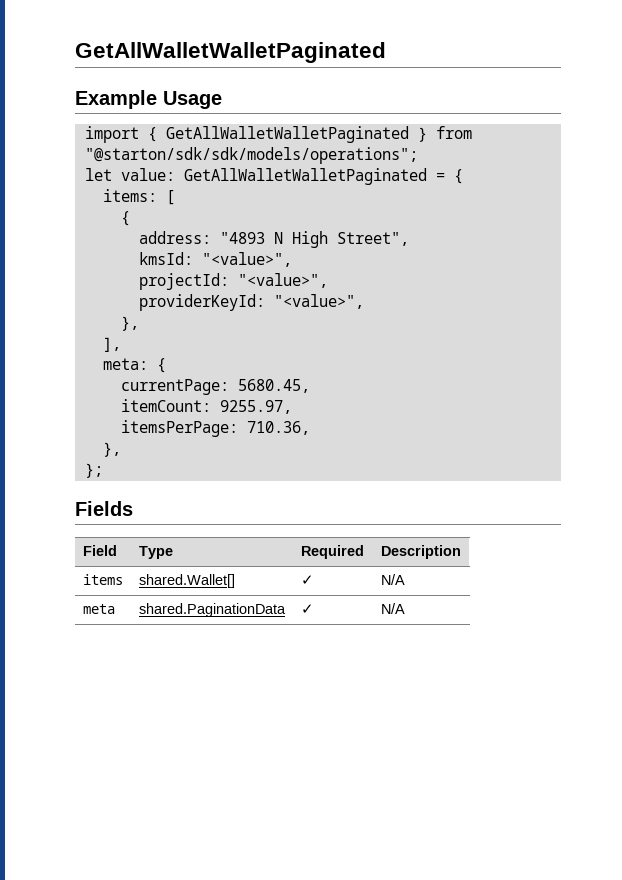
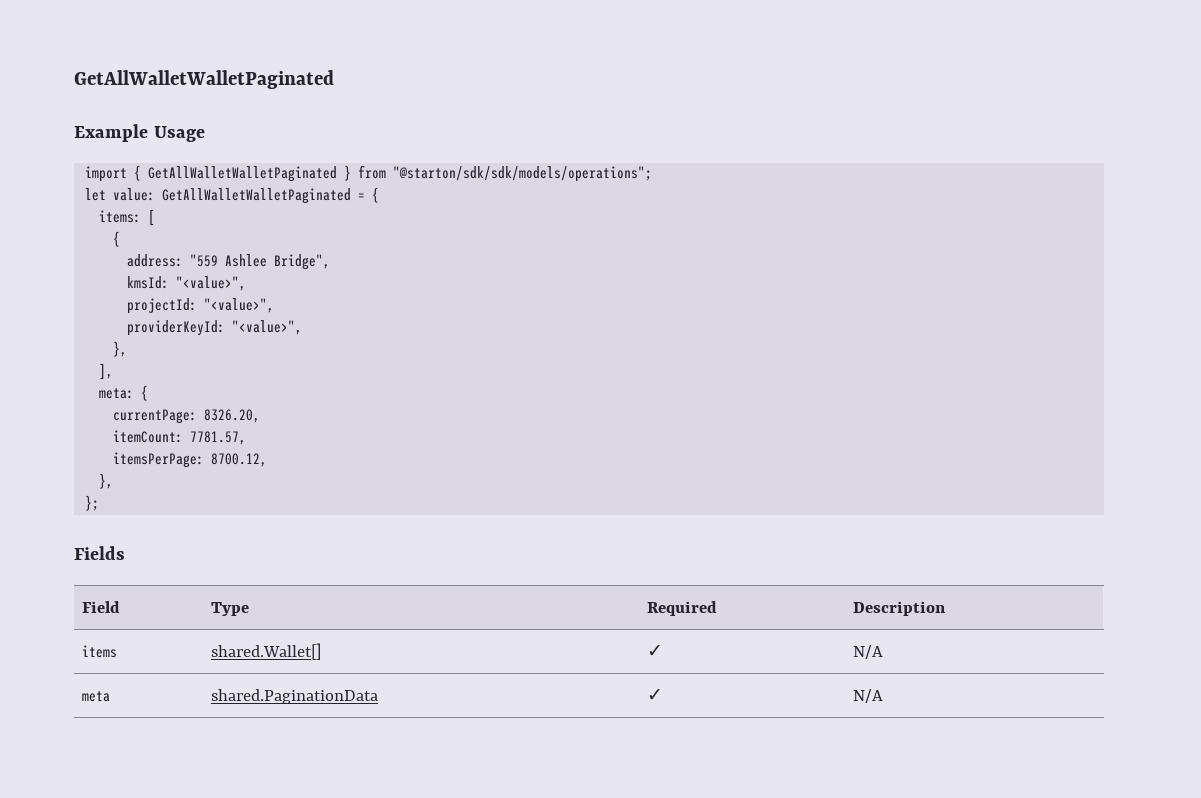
- address: "4893 N High Street",
+ address: "559 Ashlee Bridge",
- currentPage: 5680.45,
+ currentPage: 8326.20,
- itemCount: 9255.97,
+ itemCount: 7781.57,
- itemsPerPage: 710.36,
+ itemsPerPage: 8700.12,

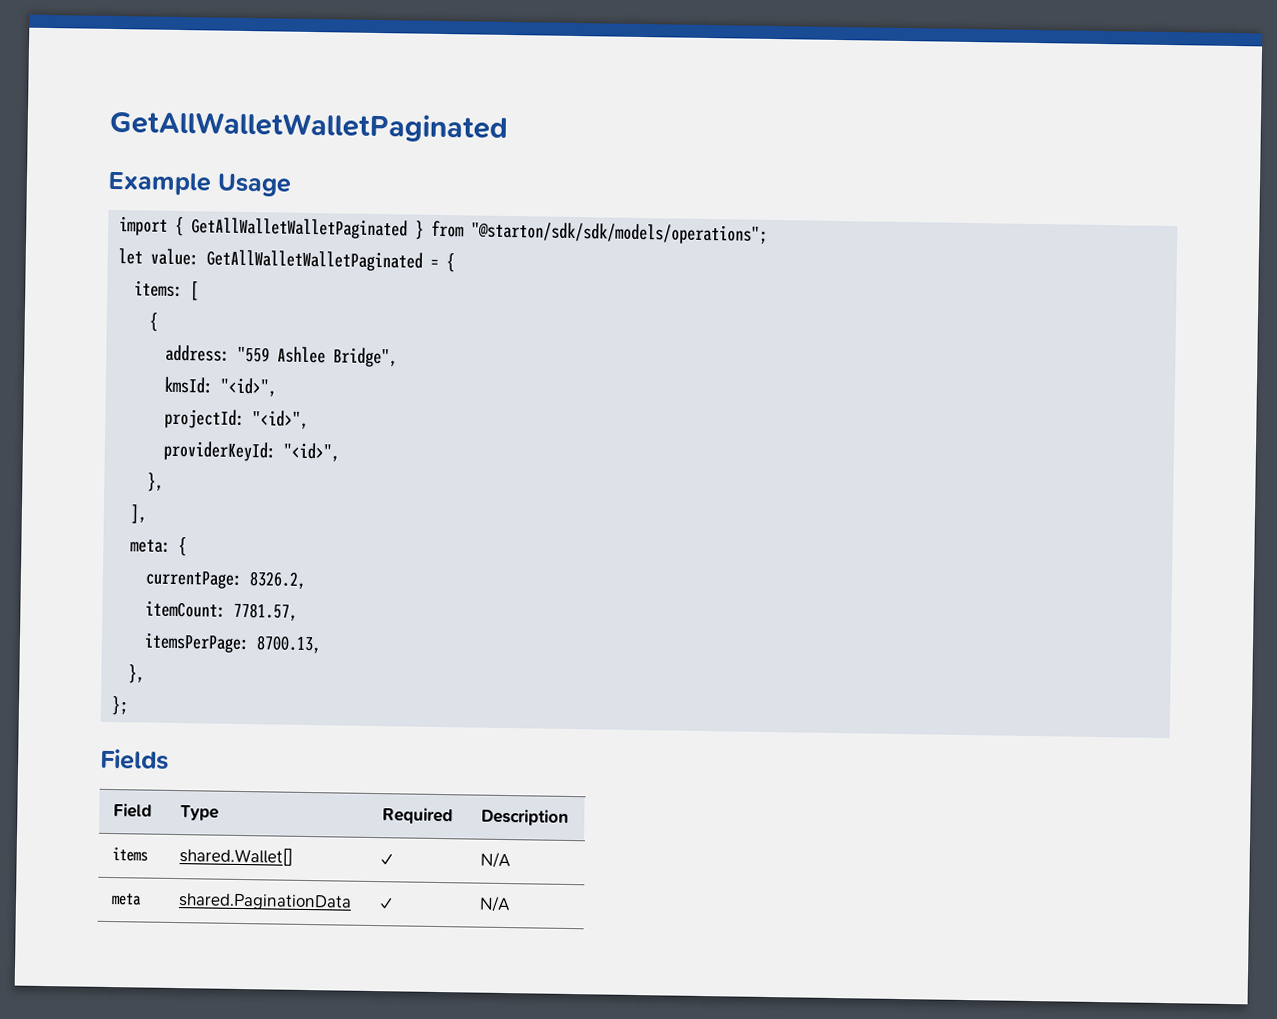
- kmsId: "<value>",
+ kmsId: "<id>",
- projectId: "<value>",
+ projectId: "<id>",
- providerKeyId: "<value>",
+ providerKeyId: "<id>",
- currentPage: 8326.20,
+ currentPage: 8326.2,
- itemsPerPage: 8700.12,
+ itemsPerPage: 8700.13,

